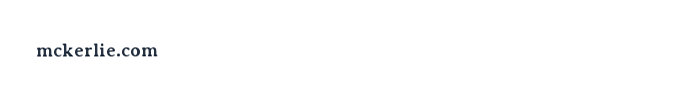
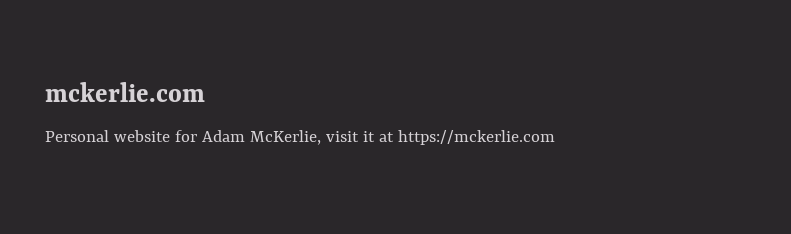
+ Personal website for Adam McKerlie, visit it at https://mckerlie.com

